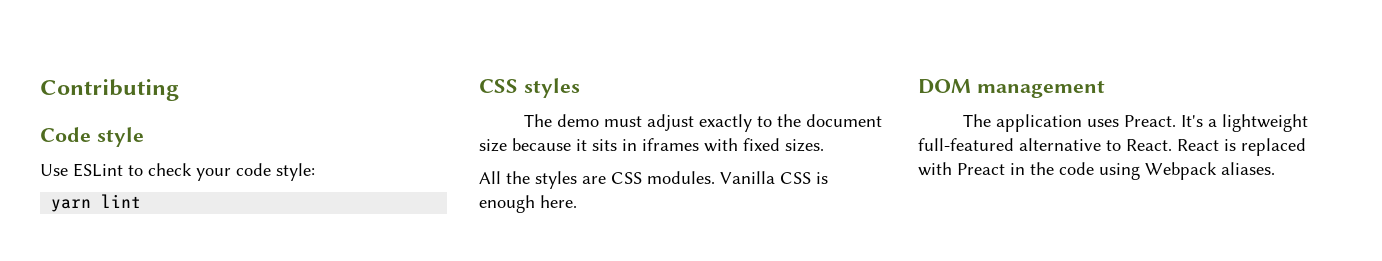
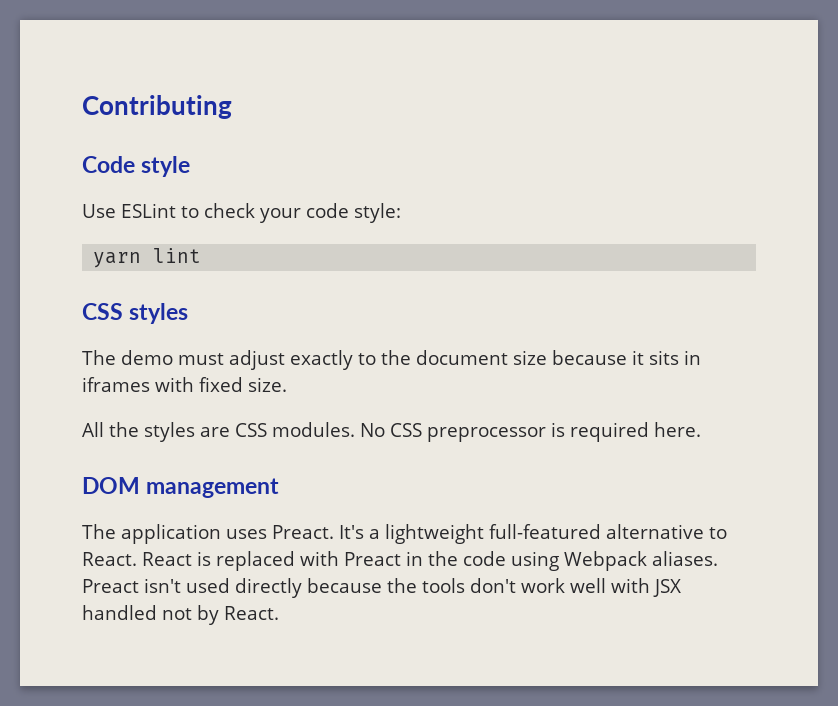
- The demo must adjust exactly to the document size because it sits in iframes with fixed sizes.
+ The demo must adjust exactly to the document size because it sits in iframes with fixed size.
- Vanilla CSS is enough here.
+ No CSS preprocessor is required here.
+ Preact isn't used directly because the tools don't work well with JSX handled not by React.

